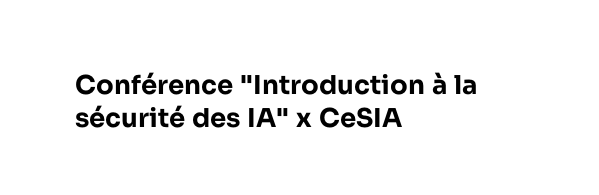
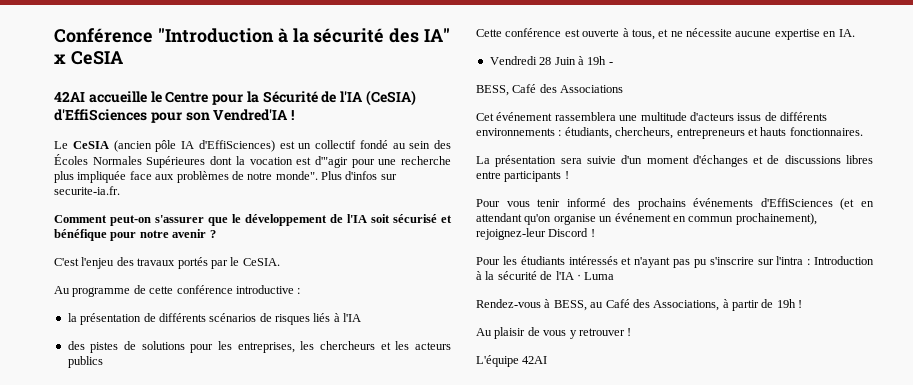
+ 42AI accueille le Centre pour la Sécurité de l'IA (CeSIA) d'EffiSciences pour son Vendred'IA !
+ Le CeSIA (ancien pôle IA d'EffiSciences) est un collectif fondé au sein des Écoles Normales Supérieures dont la vocation est d'"agir pour une recherche plus impliquée face aux problèmes de notre monde". Plus d'infos sur securite-ia.fr.
+ Comment peut-on s'assurer que le développement de l'IA soit sécurisé et bénéfique pour notre avenir ?
+ C'est l'enjeu des travaux portés par le CeSIA.
+ Au programme de cette conférence introductive :
+ la présentation de différents scénarios de risques liés à l'IA
+ des pistes de solutions pour les entreprises, les chercheurs et les acteurs publics
+ Cette conférence est ouverte à tous, et ne nécessite aucune expertise en IA.
+ Vendredi 28 Juin à 19h -
+ BESS, Café des Associations
+ Cet événement rassemblera une multitude d'acteurs issus de différents environnements : étudiants, chercheurs, entrepreneurs et hauts fonctionnaires.
+ La présentation sera suivie d'un moment d'échanges et de discussions libres entre participants !
+ Pour vous tenir informé des prochains événements d'EffiSciences (et en attendant qu'on organise un événement en commun prochainement), rejoignez-leur Discord !
+ Pour les étudiants intéressés et n'ayant pas pu s'inscrire sur l'intra : Introduction à la sécurité de l'IA · Luma
+ Rendez-vous à BESS, au Café des Associations, à partir de 19h !
+ Au plaisir de vous y retrouver !
+ L'équipe 42AI

